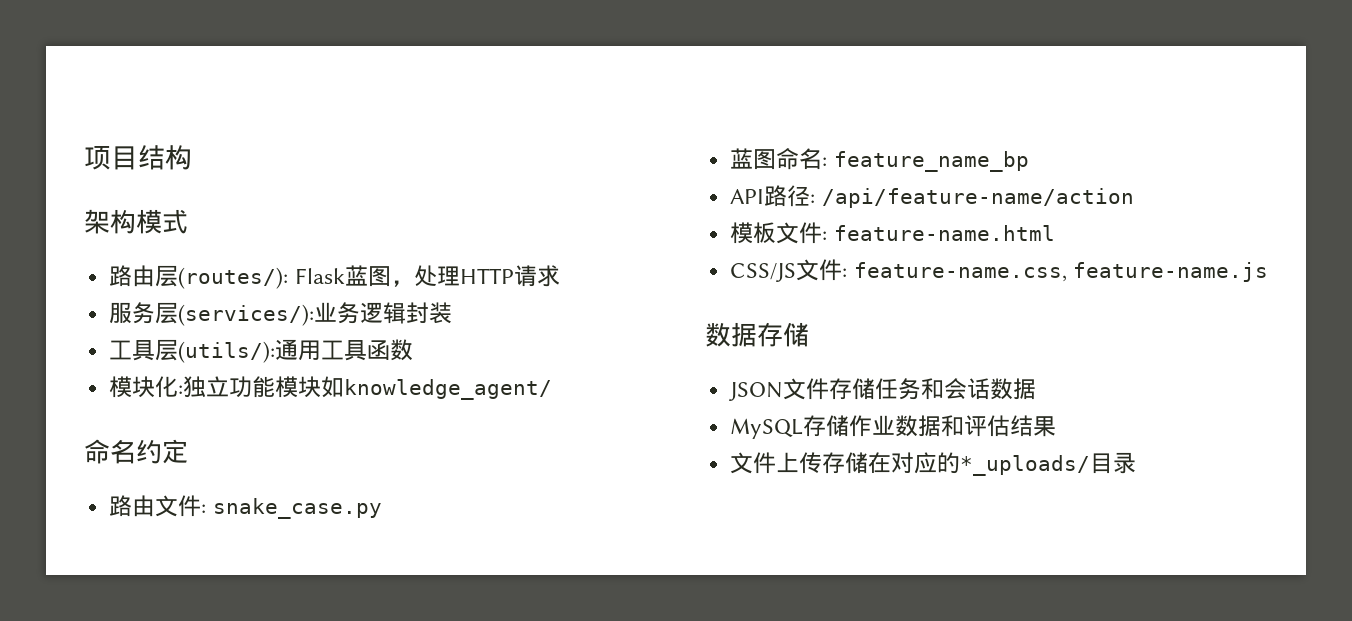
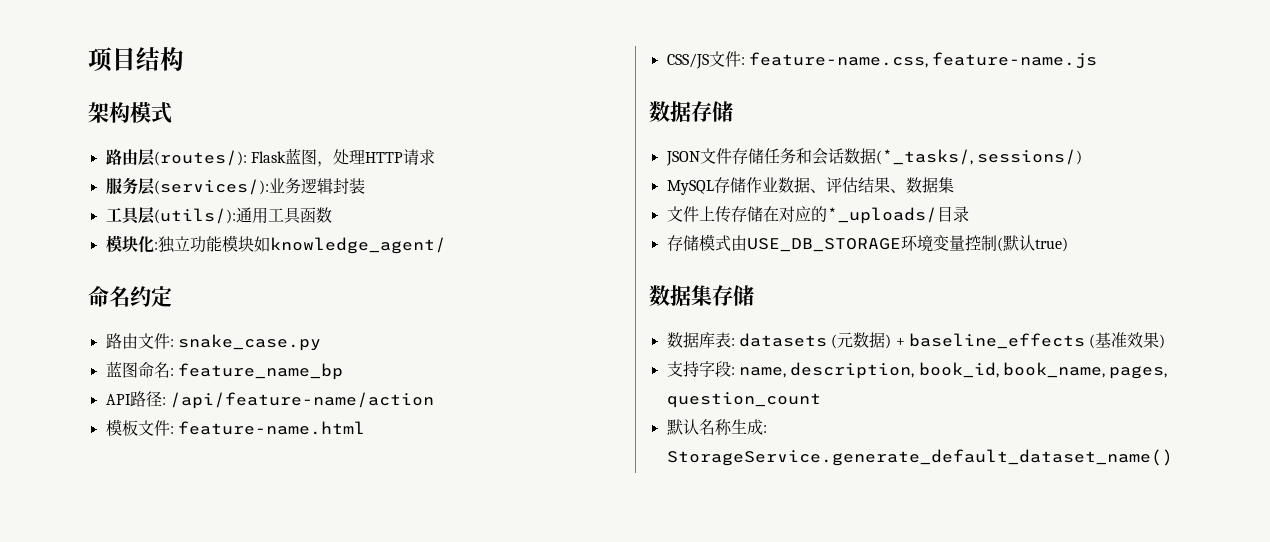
- JSON文件存储任务和会话数据
+ JSON文件存储任务和会话数据(*_tasks/, sessions/)
- MySQL存储作业数据和评估结果
+ MySQL存储作业数据、评估结果、数据集
+ 存储模式由USE_DB_STORAGE环境变量控制(默认true)
+ 数据集存储
+ 数据库表: datasets (元数据) + baseline_effects (基准效果)
+ 支持字段: name, description, book_id, book_name, pages, question_count
+ 默认名称生成: StorageService.generate_default_dataset_name()

